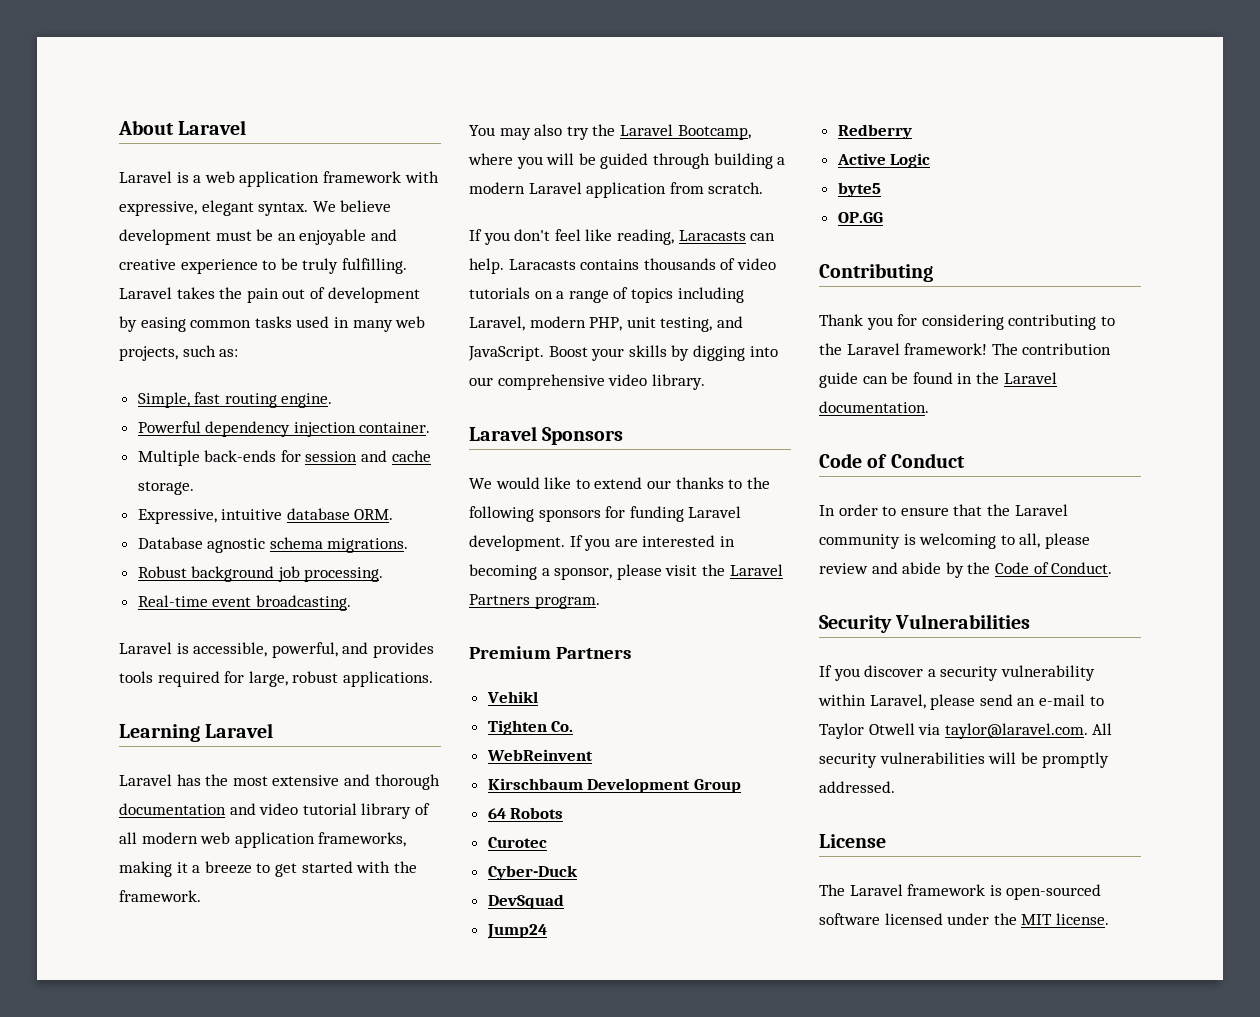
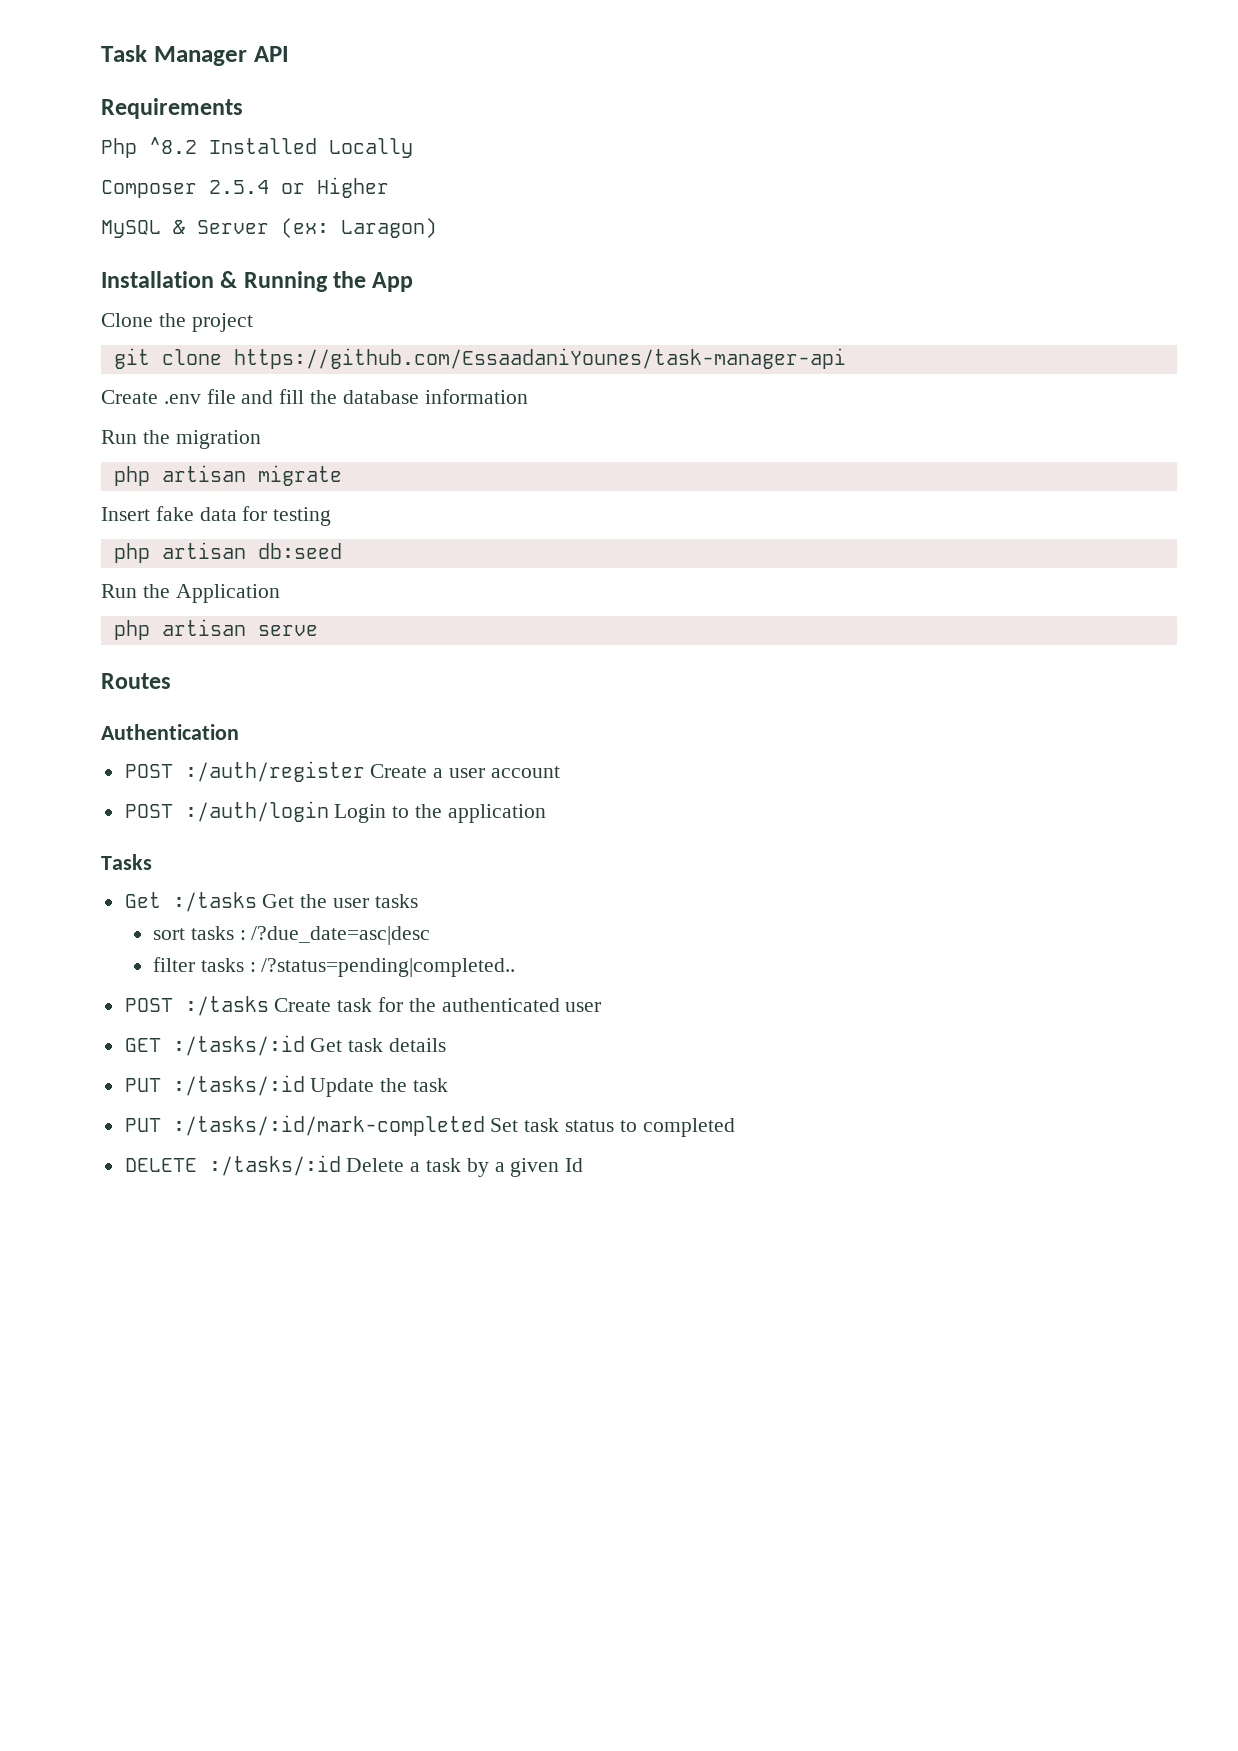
- About Laravel
- Laravel is a web application framework with expressive, elegant syntax. We believe development must be an enjoyable and creative experience to be truly fulfilling. Laravel takes the pain out of development by easing common tasks used in many web projects, such as:
- Simple, fast routing engine.
- Powerful dependency injection container.
- Multiple back-ends for session and cache storage.
- Expressive, intuitive database ORM.
- Database agnostic schema migrations.
- Robust background job processing.
- Real-time event broadcasting.
- Laravel is accessible, powerful, and provides tools required for large, robust applications.
- Learning Laravel
- Laravel has the most extensive and thorough documentation and video tutorial library of all modern web application frameworks, making it a breeze to get started with the framework.
- You may also try the Laravel Bootcamp, where you will be guided through building a modern Laravel application from scratch.
- If you don't feel like reading, Laracasts can help. Laracasts contains thousands of video tutorials on a range of topics including Laravel, modern PHP, unit testing, and JavaScript. Boost your skills by digging into our comprehensive video library.
- Laravel Sponsors
- We would like to extend our thanks to the following sponsors for funding Laravel development. If you are interested in becoming a sponsor, please visit the Laravel Partners program.
- Premium Partners
- Vehikl
- Tighten Co.
- WebReinvent
- Kirschbaum Development Group
- 64 Robots
- Curotec
- Cyber-Duck
- DevSquad
- Jump24
- Redberry
- Active Logic
- byte5
- OP.GG
- Contributing
- Thank you for considering contributing to the Laravel framework! The contribution guide can be found in the Laravel documentation.
- Code of Conduct
- In order to ensure that the Laravel community is welcoming to all, please review and abide by the Code of Conduct.
- Security Vulnerabilities
- If you discover a security vulnerability within Laravel, please send an e-mail to Taylor Otwell via taylor@laravel.com. All security vulnerabilities will be promptly addressed.
- License
- The Laravel framework is open-sourced software licensed under the MIT license.
+ Task Manager API
+ Requirements
+ Php ^8.2 Installed Locally
+ Composer 2.5.4 or Higher
+ MySQL & Server (ex: Laragon)
+ Installation & Running the App
+ Clone the project
+ git clone https://github.com/EssaadaniYounes/task-manager-api
+ Create .env file and fill the database information
+ Run the migration
+ php artisan migrate
+ Insert fake data for testing
+ php artisan db:seed
+ Run the Application
+ php artisan serve
+ Routes
+ Authentication
+ POST :/auth/register Create a user account
+ POST :/auth/login Login to the application
+ Tasks
+ Get :/tasks Get the user tasks
+ sort tasks : /?due_date=asc|desc
+ filter tasks : /?status=pending|completed..
+ POST :/tasks Create task for the authenticated user
+ GET :/tasks/:id Get task details
+ PUT :/tasks/:id Update the task
+ PUT :/tasks/:id/mark-completed Set task status to completed
+ DELETE :/tasks/:id Delete a task by a given Id

